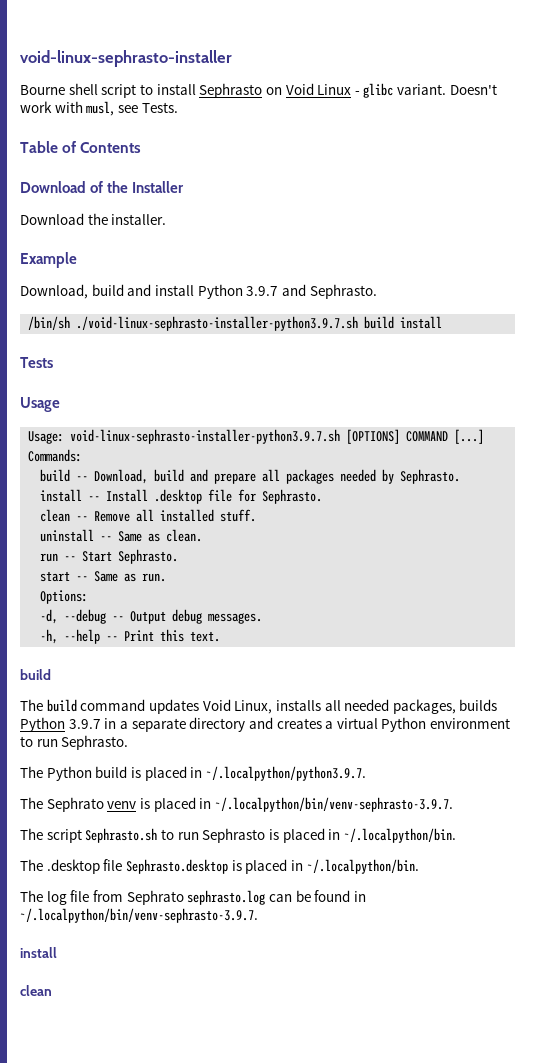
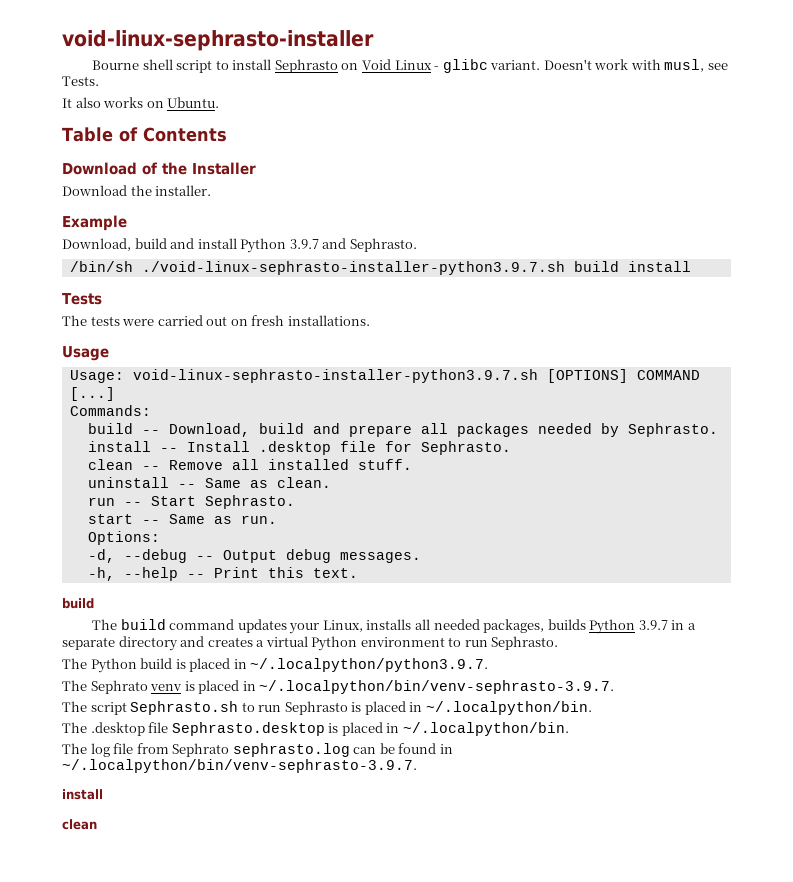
+ It also works on Ubuntu.
+ The tests were carried out on fresh installations.
- The build command updates Void Linux, installs all needed packages, builds Python 3.9.7 in a separate directory and creates a virtual Python environment to run Sephrasto.
+ The build command updates your Linux, installs all needed packages, builds Python 3.9.7 in a separate directory and creates a virtual Python environment to run Sephrasto.

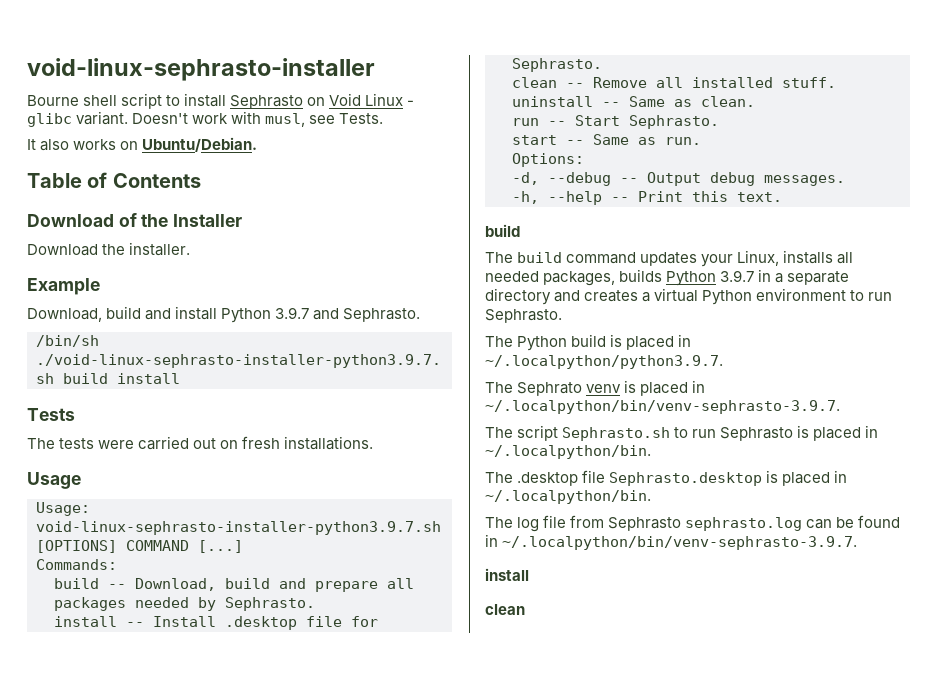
- It also works on Ubuntu.
+ It also works on Ubuntu/Debian.
- The log file from Sephrato sephrasto.log can be found in ~/.localpython/bin/venv-sephrasto-3.9.7.
+ The log file from Sephrasto sephrasto.log can be found in ~/.localpython/bin/venv-sephrasto-3.9.7.

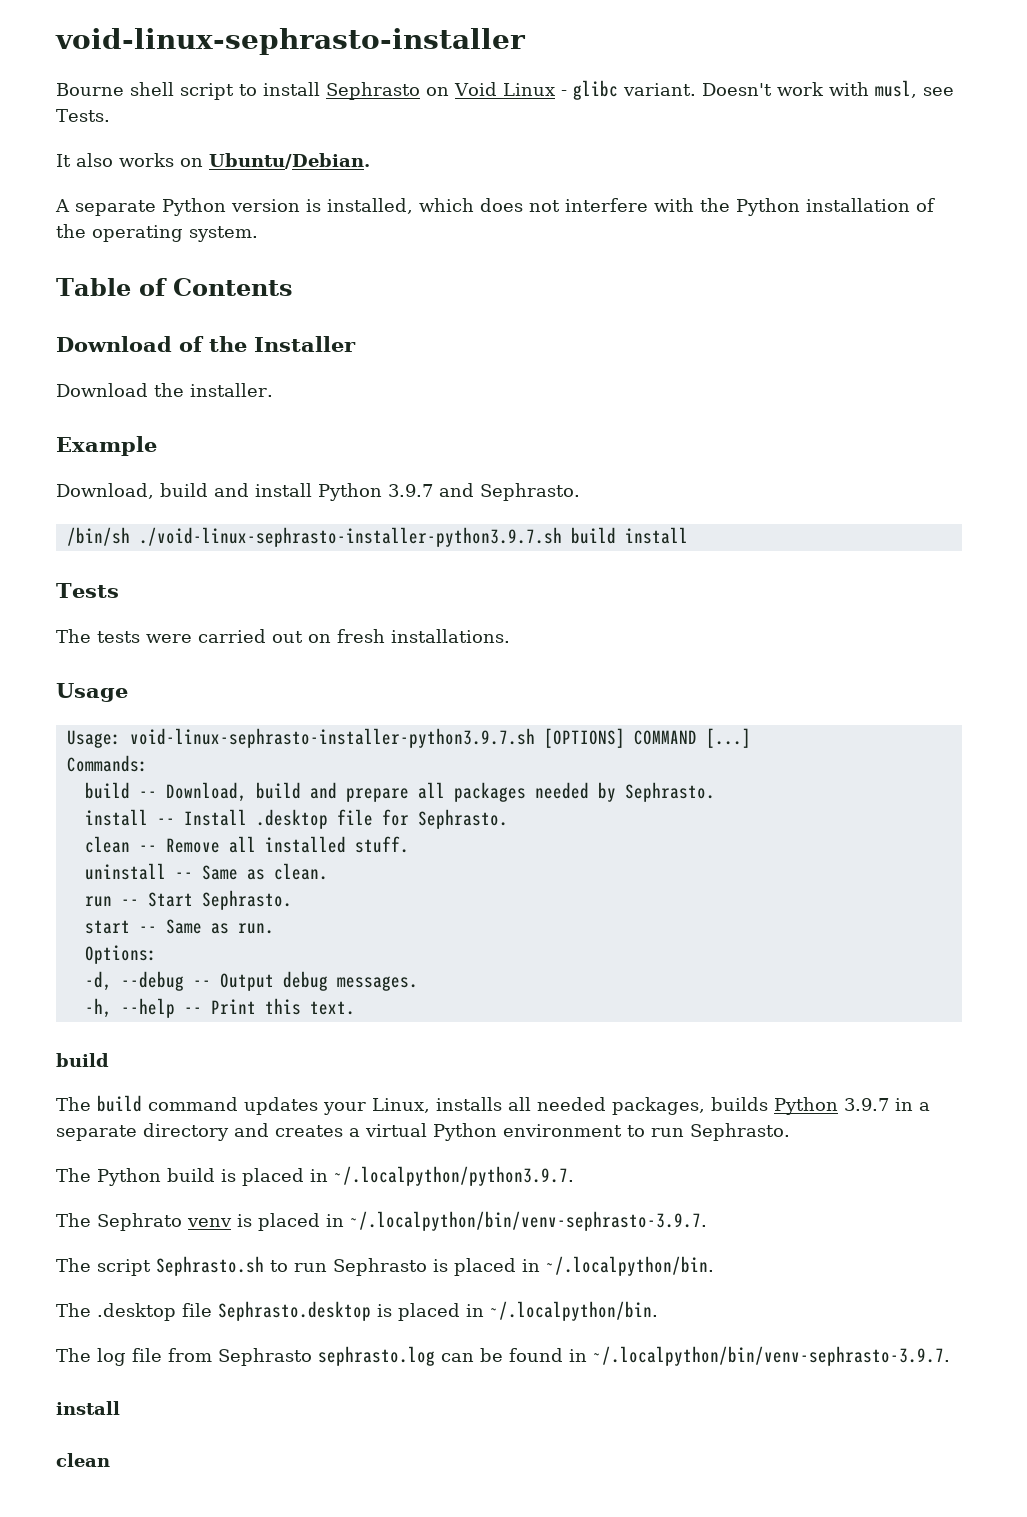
+ A separate Python version is installed, which does not interfere with the Python installation of the operating system.

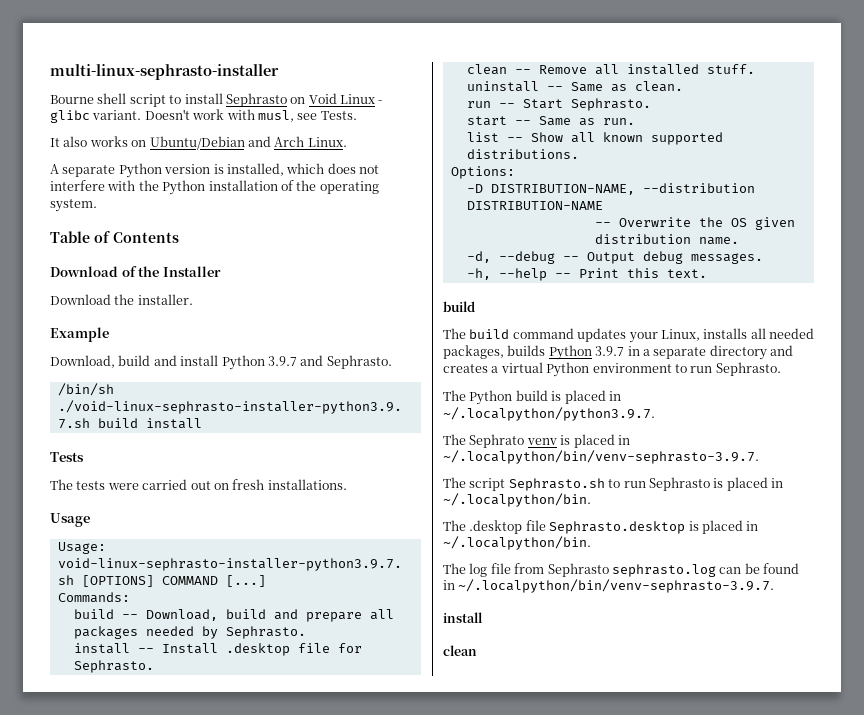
- void-linux-sephrasto-installer
+ multi-linux-sephrasto-installer
- It also works on Ubuntu/Debian.
+ It also works on Ubuntu/Debian and Arch Linux.
+ list -- Show all known supported distributions.
  Options:
+ -D DISTRIBUTION-NAME, --distribution DISTRIBUTION-NAME
+ -- Overwrite the OS given distribution name.

